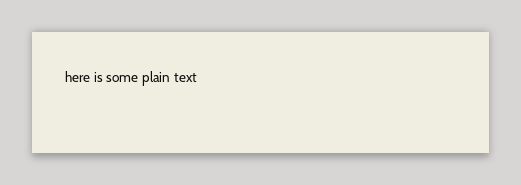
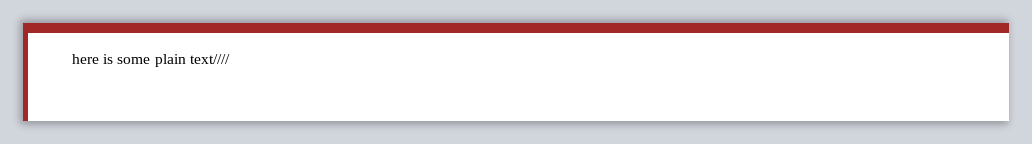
- here is some plain text
+ here is some plain text////

